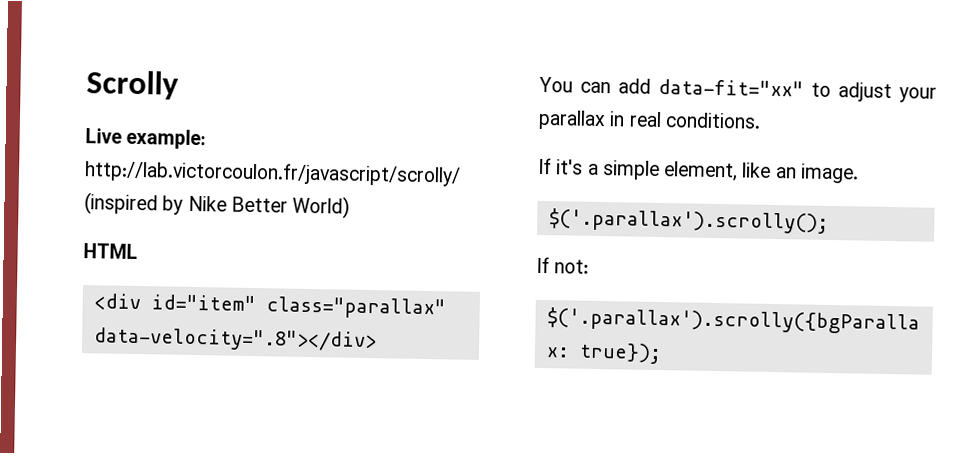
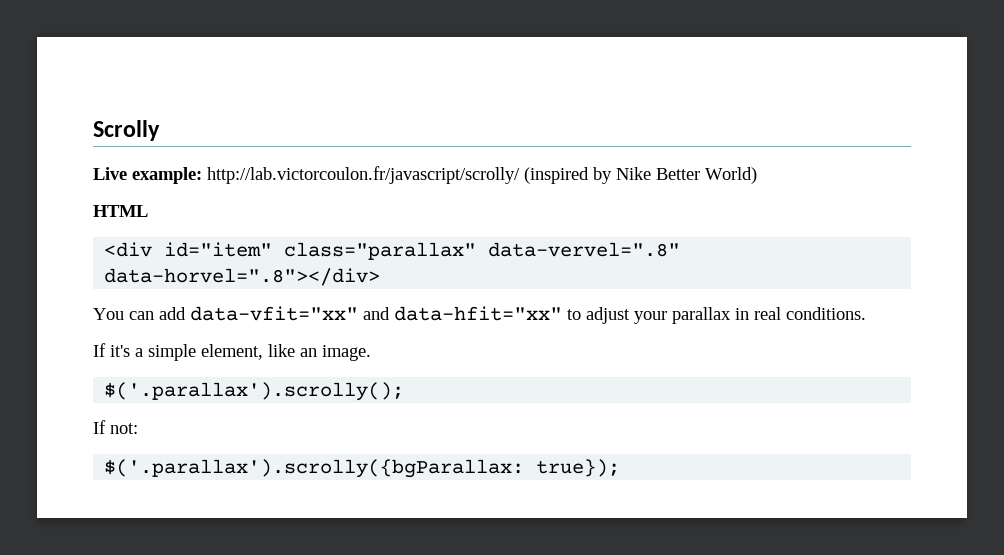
- <div id="item" class="parallax" data-velocity=".8"></div>
+ <div id="item" class="parallax" data-vervel=".8" data-horvel=".8"></div>
- You can add data-fit="xx" to adjust your parallax in real conditions.
+ You can add data-vfit="xx" and data-hfit="xx" to adjust your parallax in real conditions.

